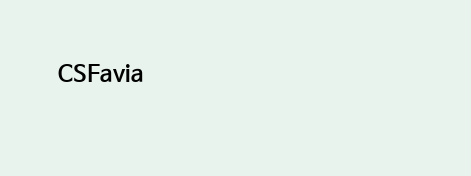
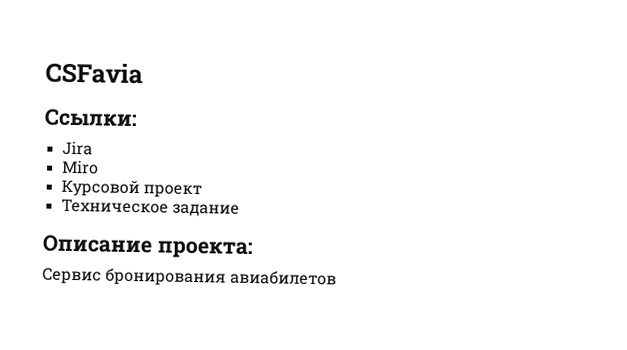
+ Ссылки:
+ Jira
+ Miro
+ Курсовой проект
+ Техническое задание
+ Описание проекта:
+ Сервис бронирования авиабилетов

